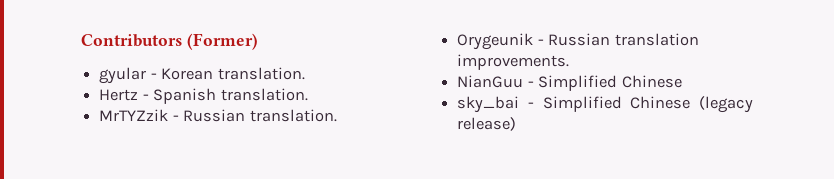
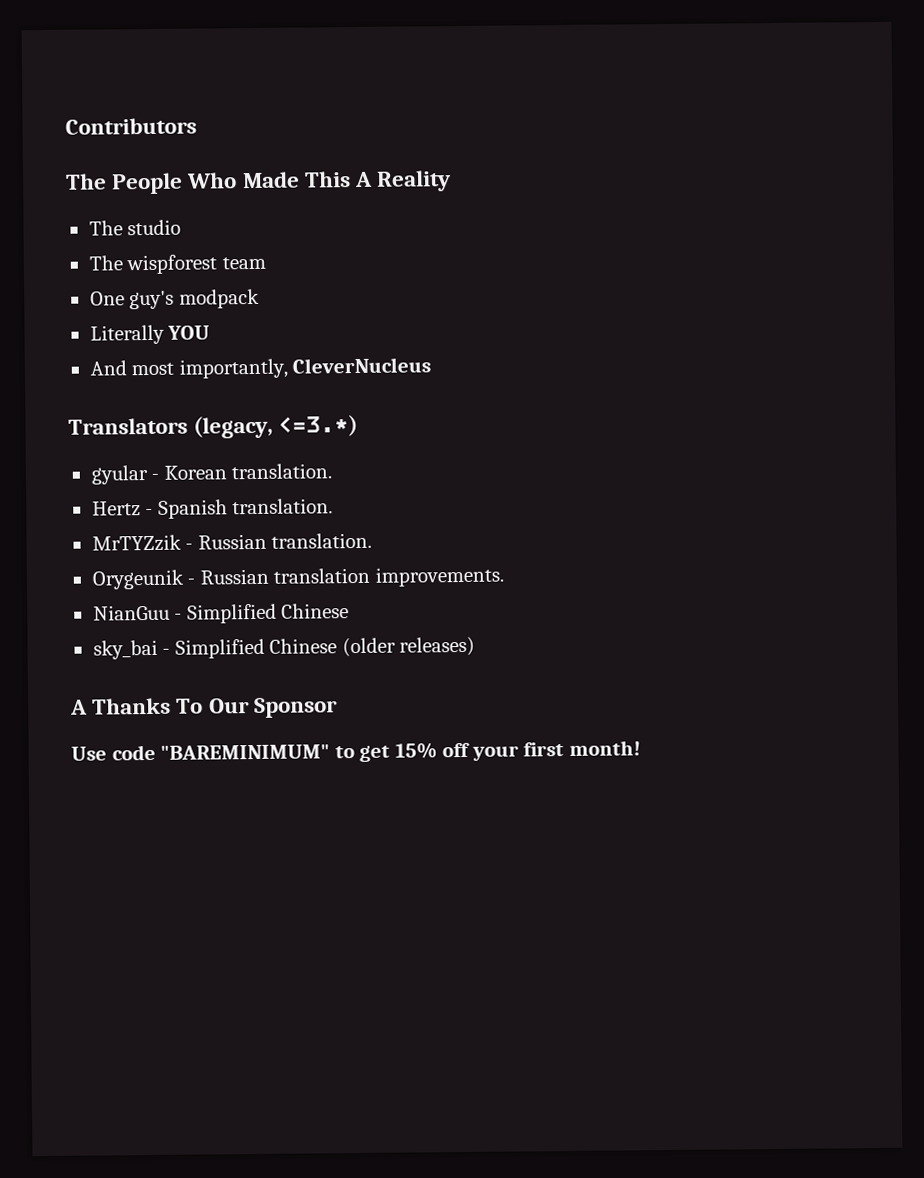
- Contributors (Former)
+ Contributors
+ The People Who Made This A Reality
+ The studio
+ The wispforest team
+ One guy's modpack
+ Literally YOU
+ And most importantly, CleverNucleus
+ Translators (legacy, <=3.*)
- sky_bai - Simplified Chinese (legacy release)
+ sky_bai - Simplified Chinese (older releases)
+ A Thanks To Our Sponsor
+ Use code "BAREMINIMUM" to get 15% off your first month!

